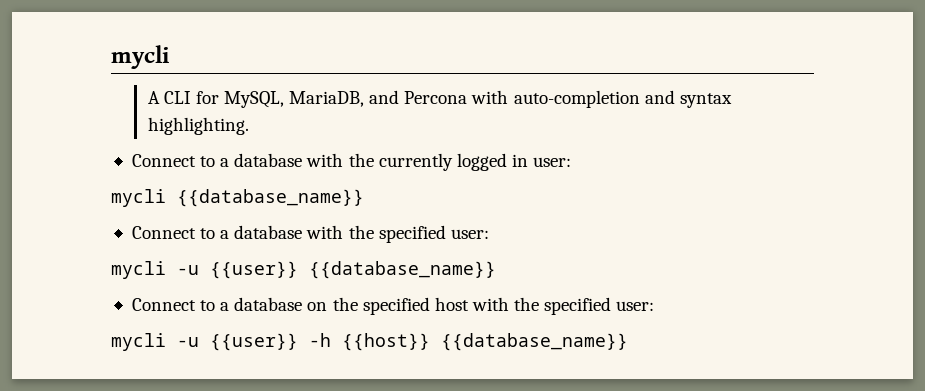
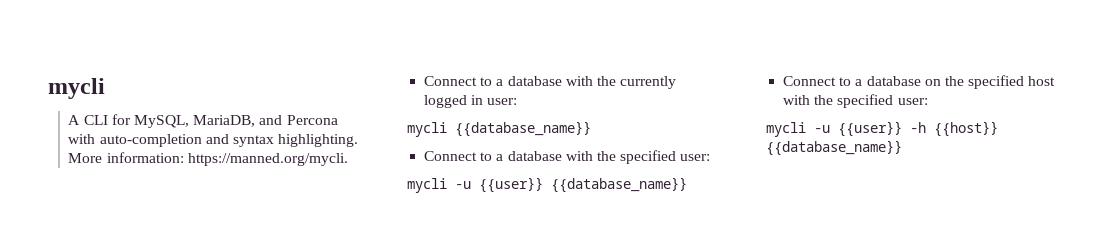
+ More information: https://manned.org/mycli.

